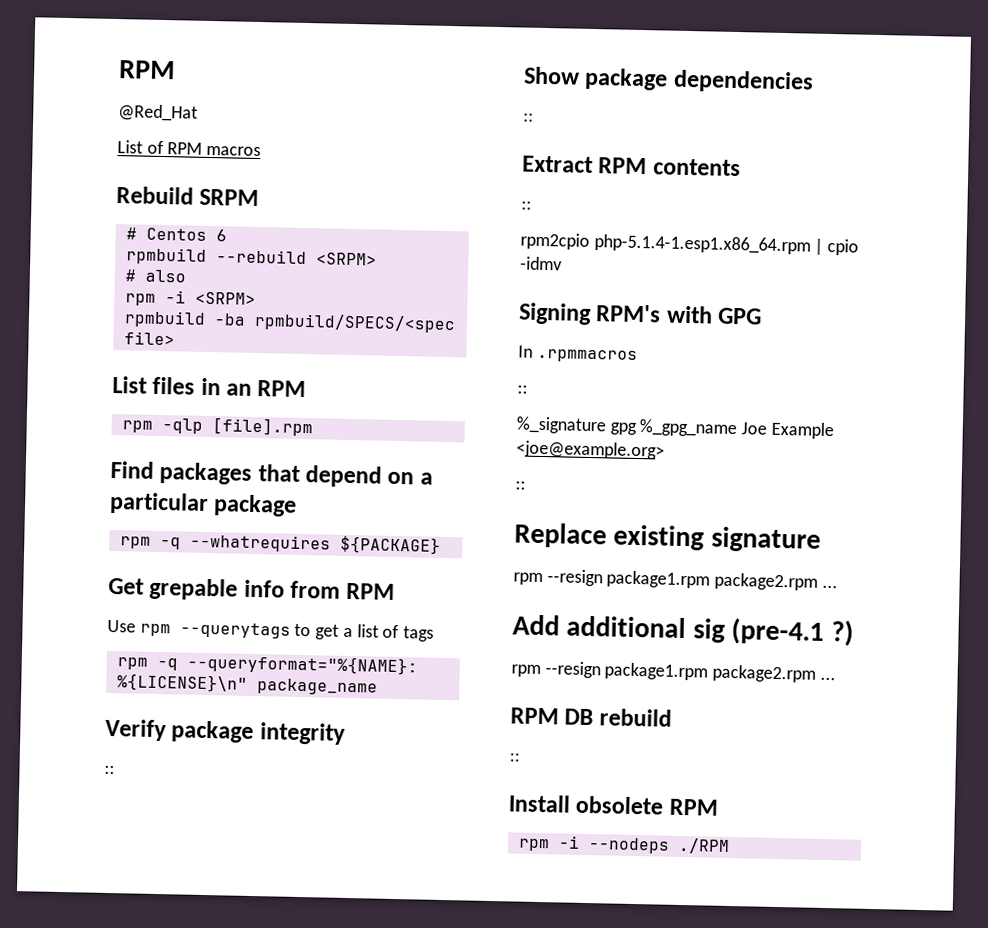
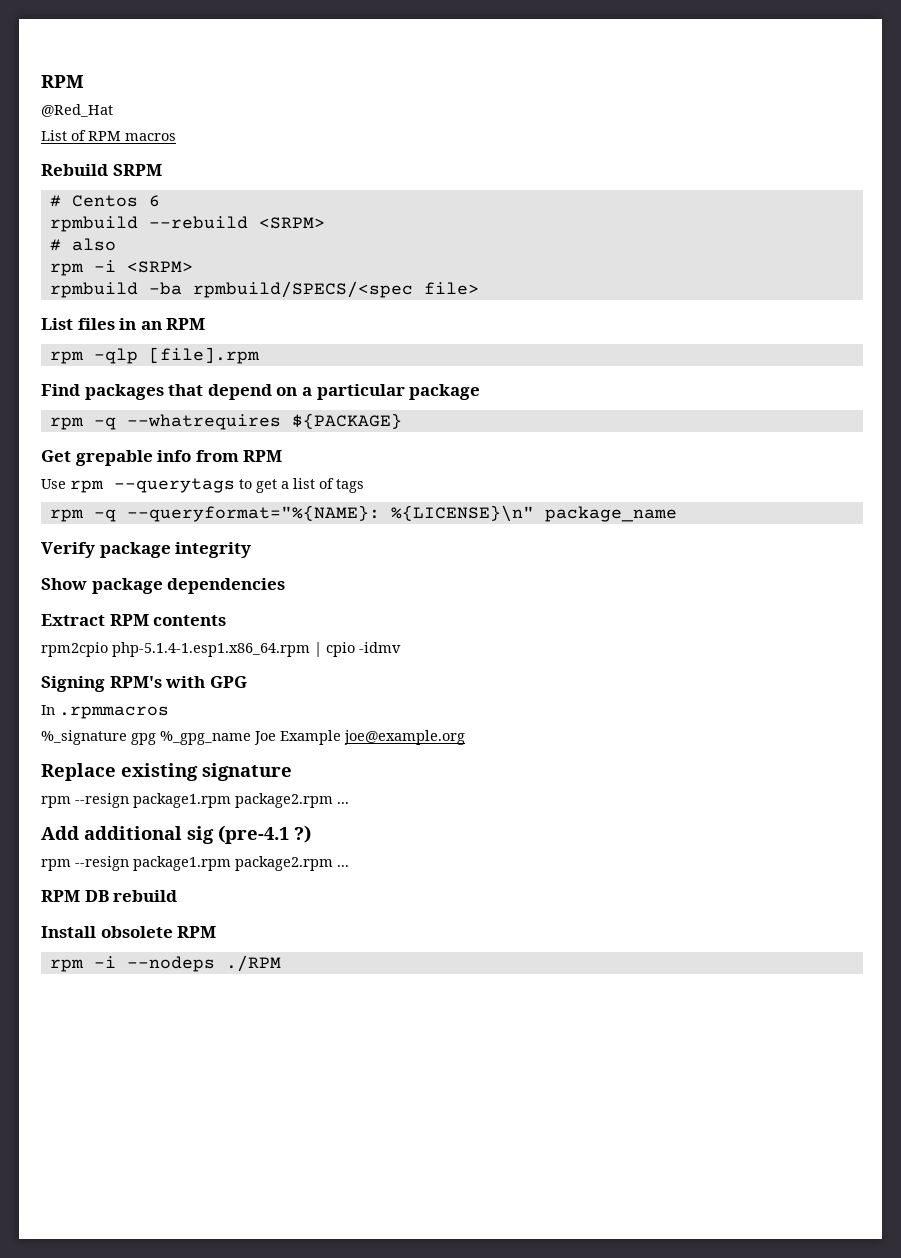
  Verify package integrity
- ::
  Show package dependencies
- ::
  Extract RPM contents
- ::
  In .rpmmacros
- ::
- %_signature gpg %_gpg_name Joe Example <joe@example.org>
- ::
+ %_signature gpg %_gpg_name Joe Example joe@example.org
  RPM DB rebuild
- ::

